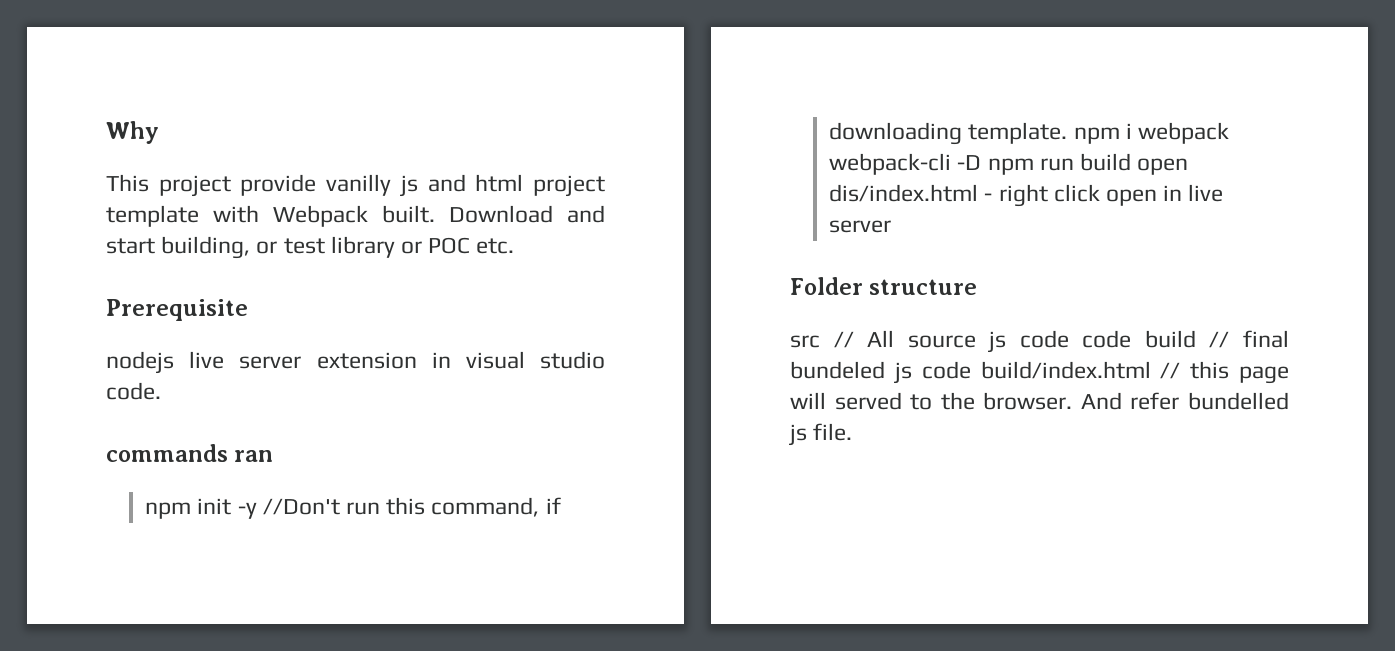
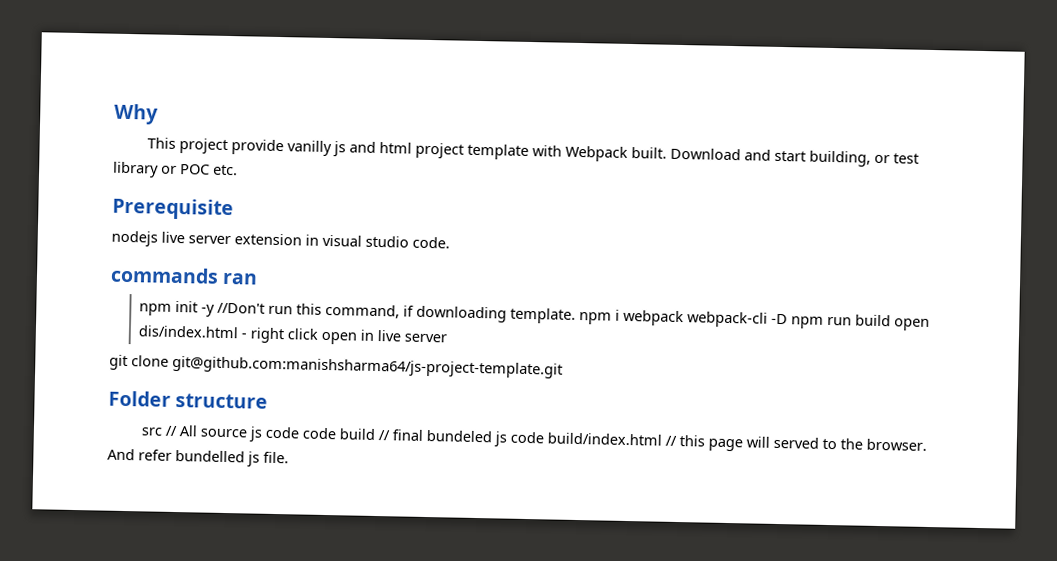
+ git clone git@github.com:manishsharma64/js-project-template.git

